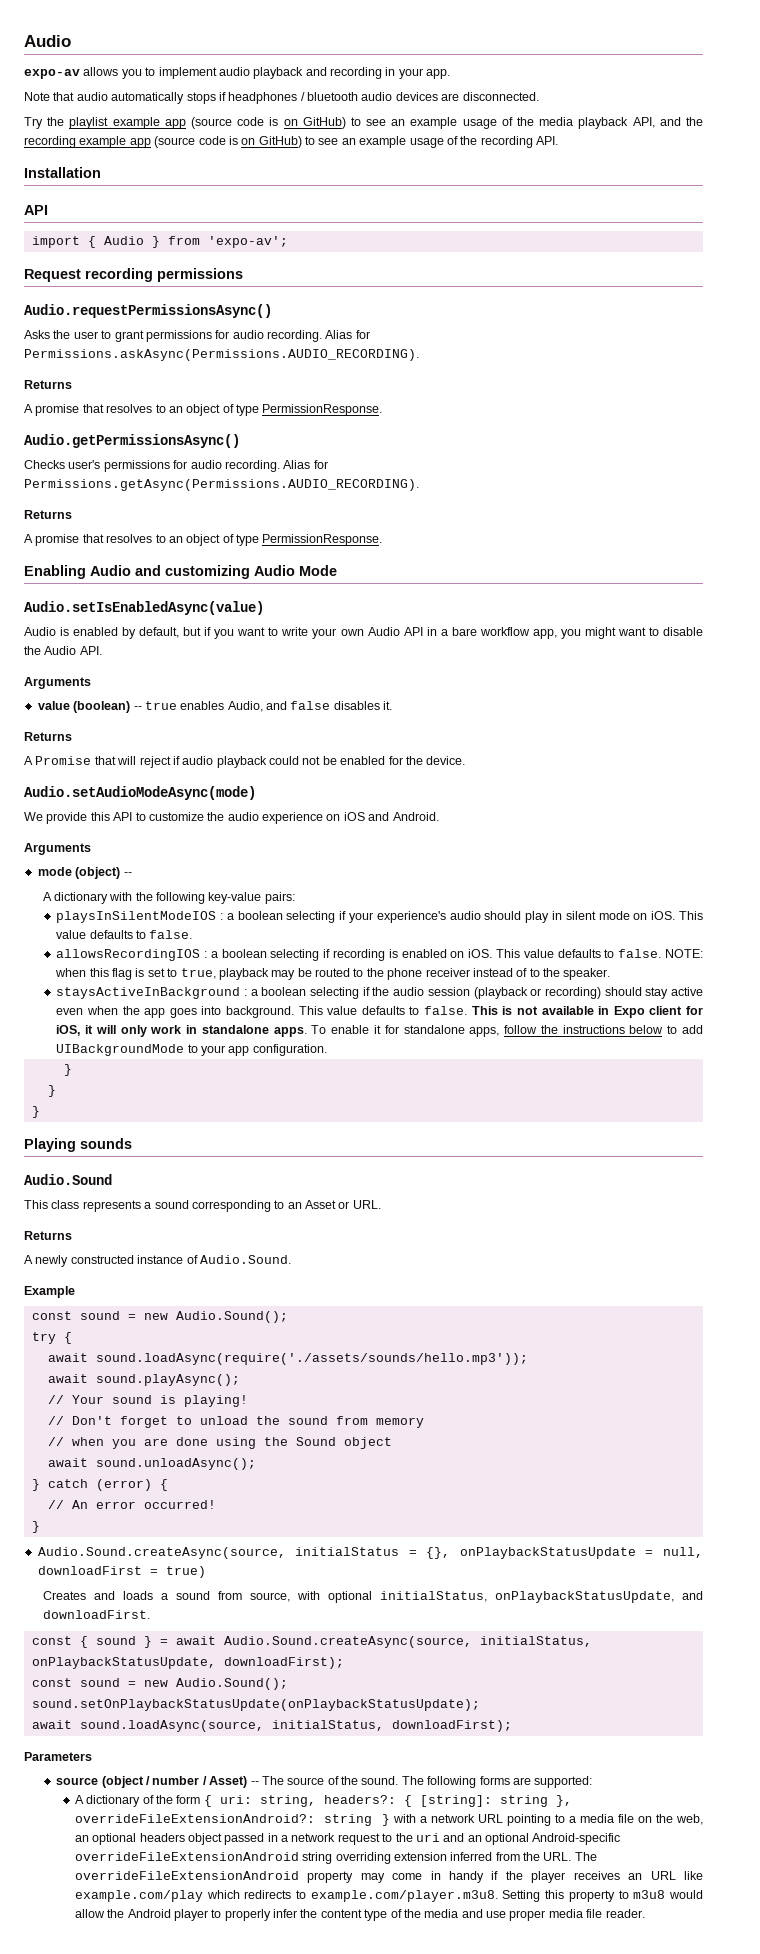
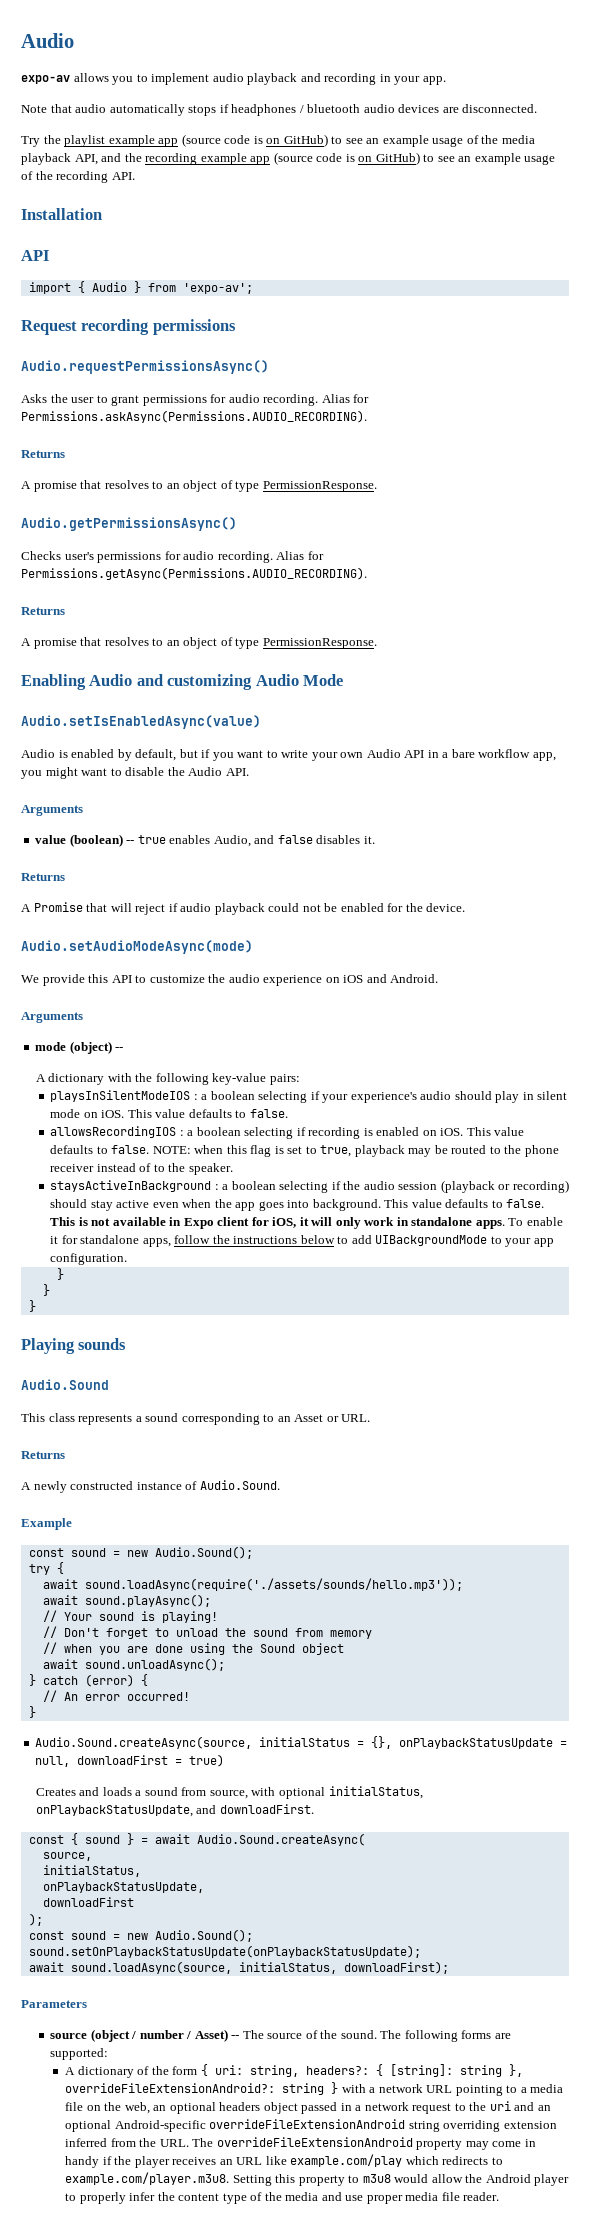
- const { sound } = await Audio.Sound.createAsync(source, initialStatus, onPlaybackStatusUpdate, downloadFirst);
+ const { sound } = await Audio.Sound.createAsync(
+ source,
+ initialStatus,
+ onPlaybackStatusUpdate,
+ downloadFirst
+ );

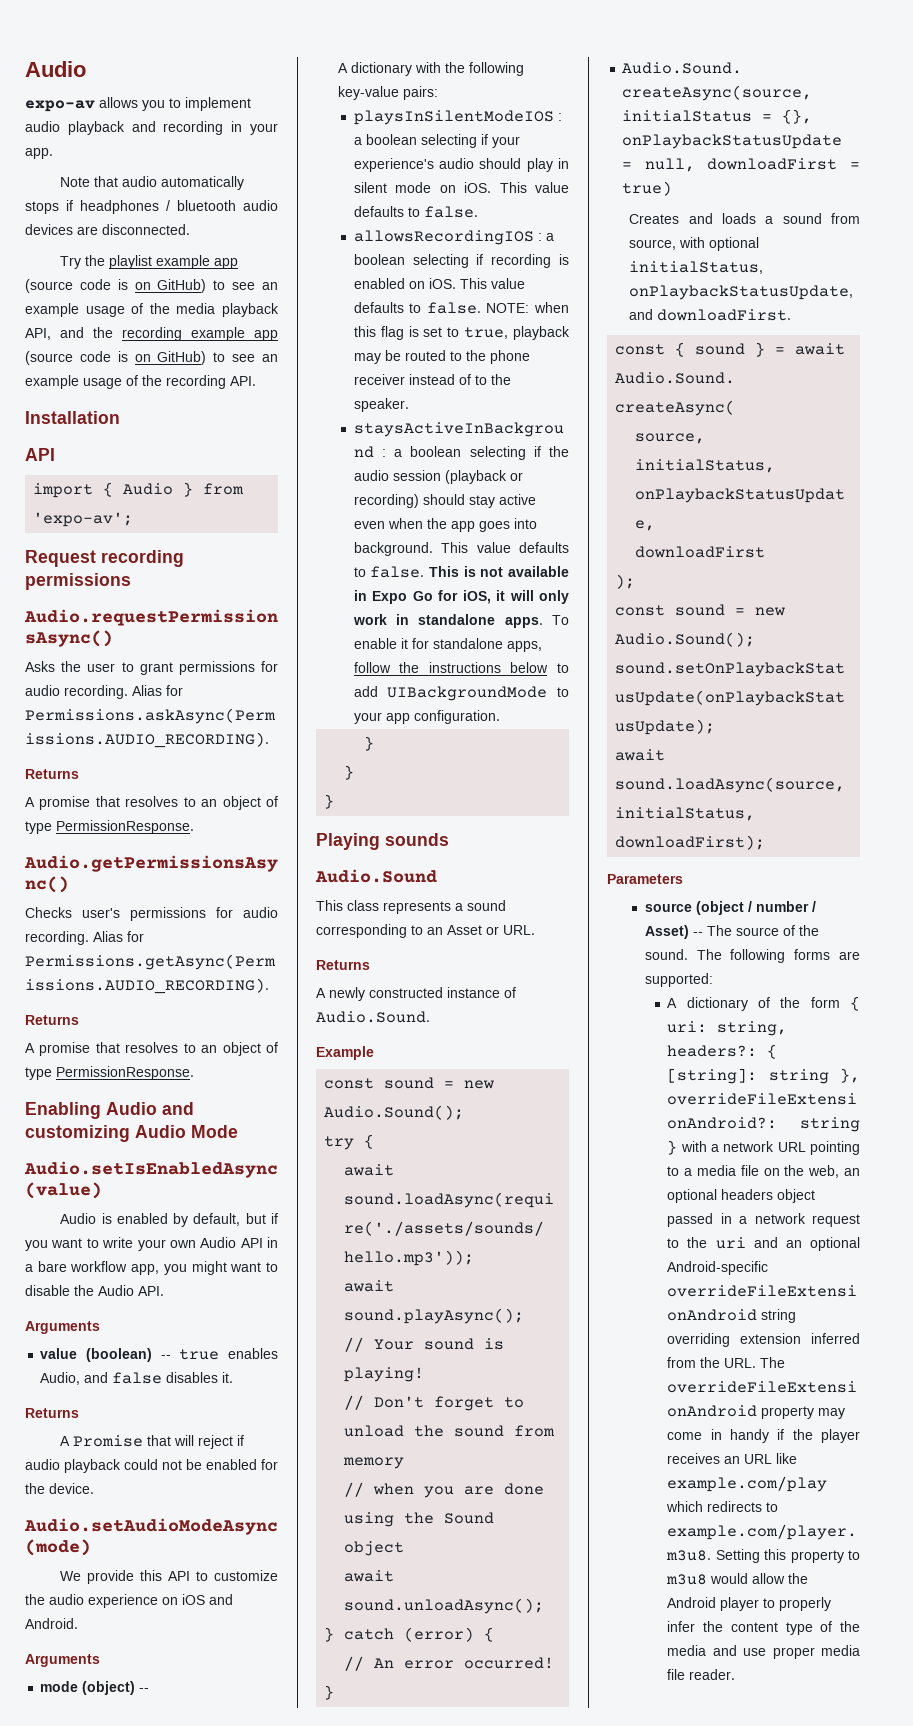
- This is not available in Expo client for iOS, it will only work in standalone apps.
+ This is not available in Expo Go for iOS, it will only work in standalone apps.

